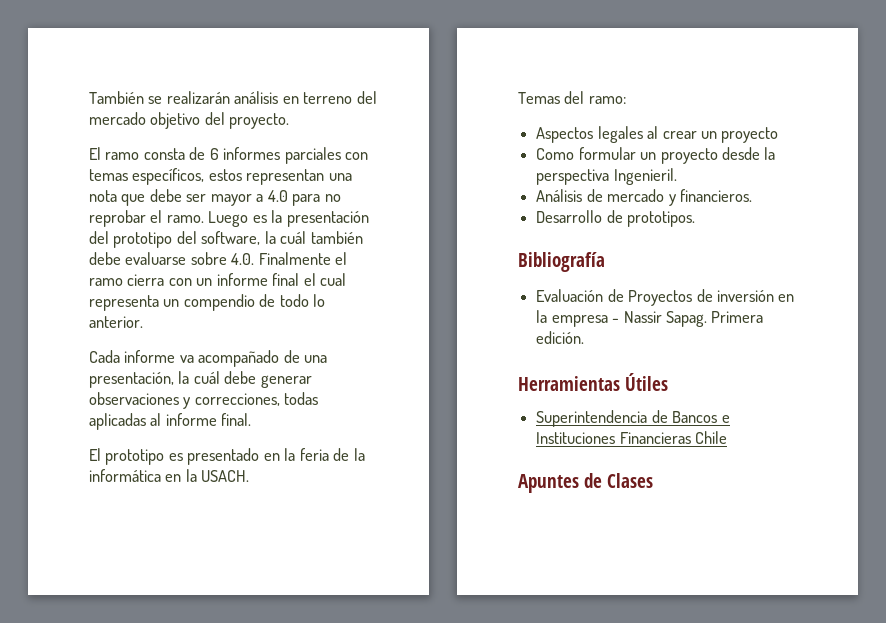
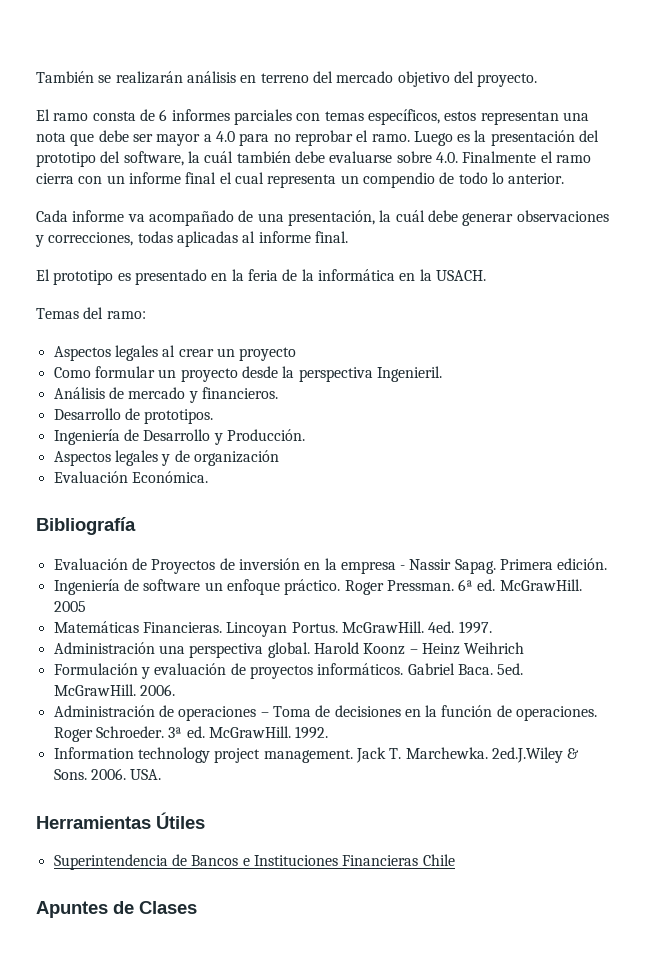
+ Ingeniería de Desarrollo y Producción.
+ Aspectos legales y de organización
+ Evaluación Económica.
+ Ingeniería de software un enfoque práctico. Roger Pressman. 6ª ed. McGrawHill. 2005
+ Matemáticas Financieras. Lincoyan Portus. McGrawHill. 4ed. 1997.
+ Administración una perspectiva global. Harold Koonz – Heinz Weihrich
+ Formulación y evaluación de proyectos informáticos. Gabriel Baca. 5ed. McGrawHill. 2006.
+ Administración de operaciones – Toma de decisiones en la función de operaciones. Roger Schroeder. 3ª ed. McGrawHill. 1992.
+ Information technology project management. Jack T. Marchewka. 2ed.J.Wiley & Sons. 2006. USA.

